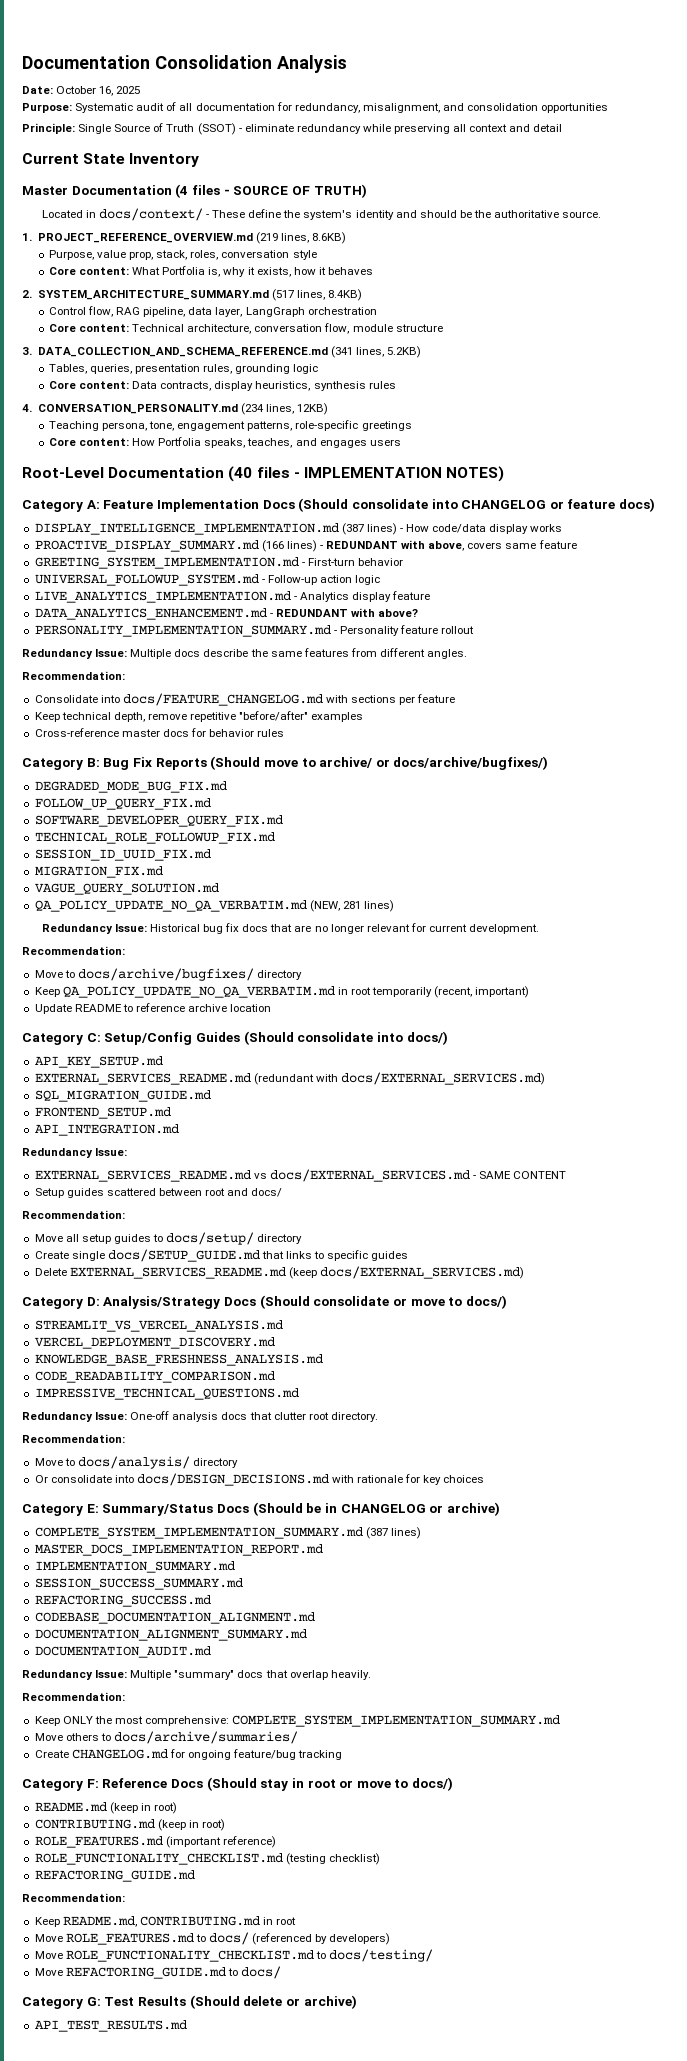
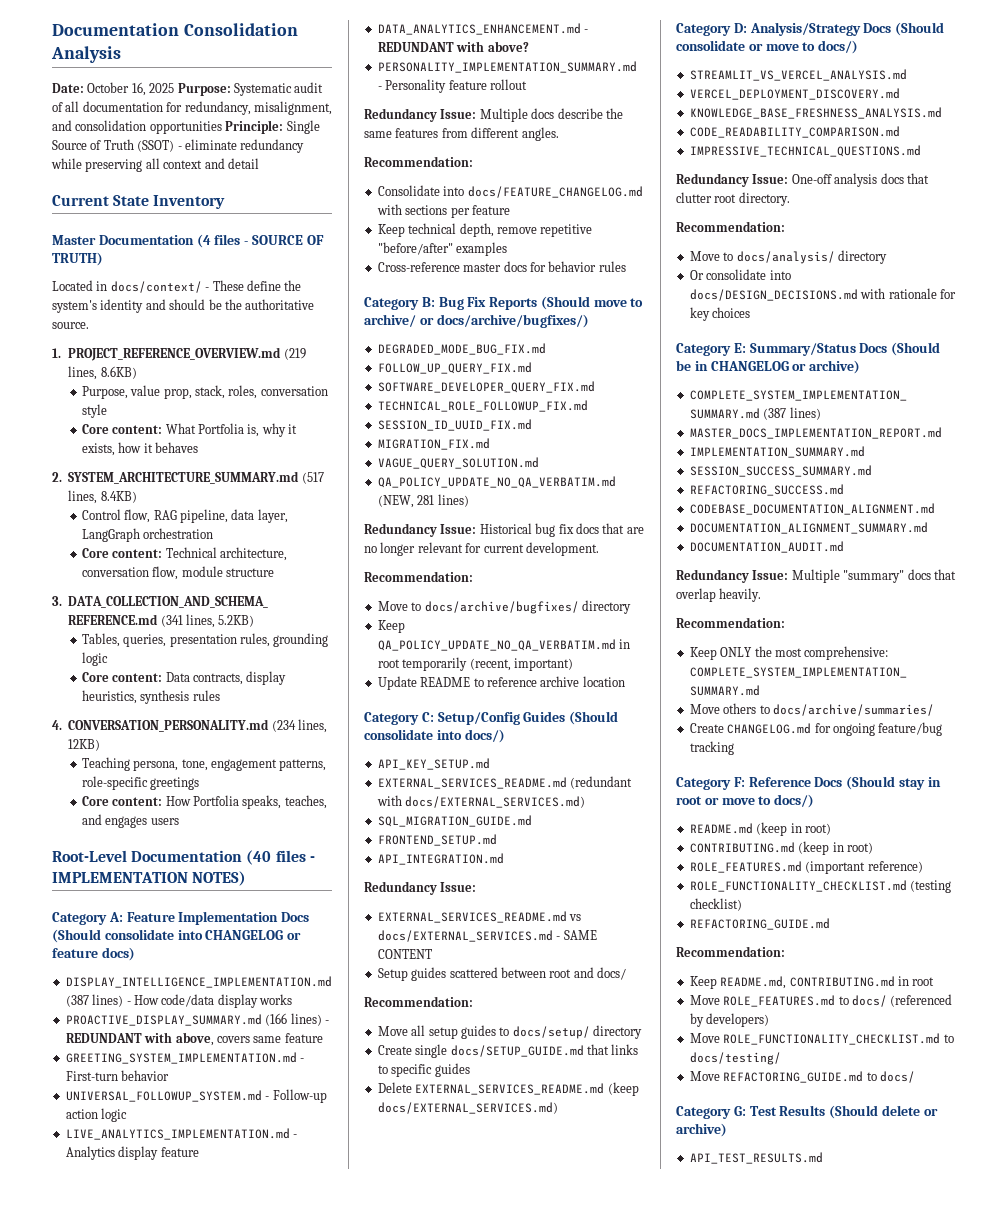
- Date: October 16, 2025
- Purpose: Systematic audit of all documentation for redundancy, misalignment, and consolidation opportunities
- Principle: Single Source of Truth (SSOT) - eliminate redundancy while preserving all context and detail
+ Date: October 16, 2025 Purpose: Systematic audit of all documentation for redundancy, misalignment, and consolidation opportunities Principle: Single Source of Truth (SSOT) - eliminate redundancy while preserving all context and detail

